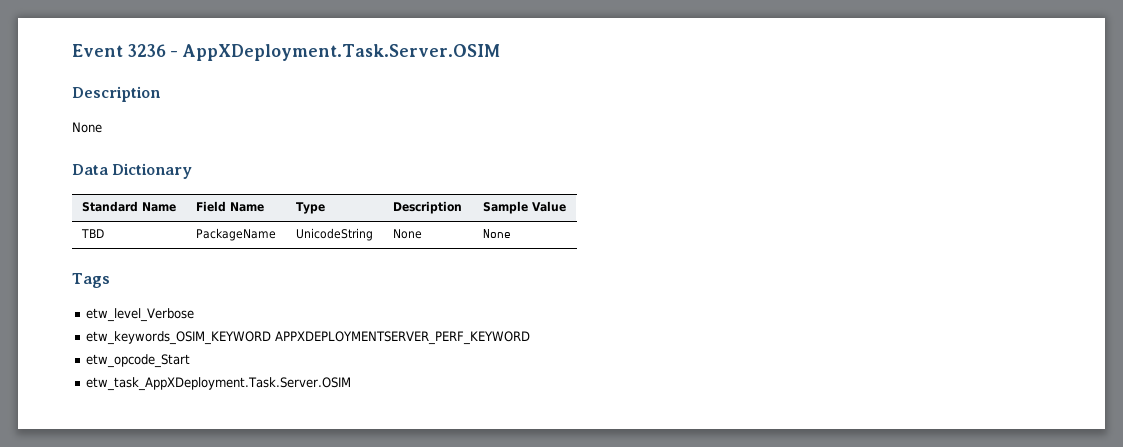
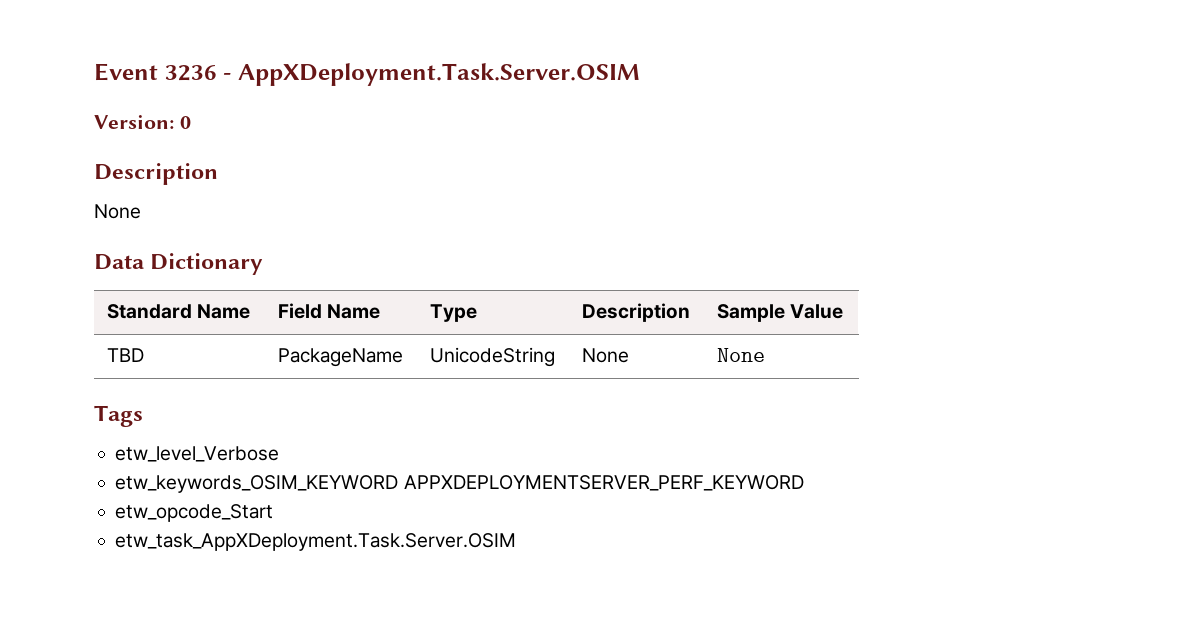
+ Version: 0

